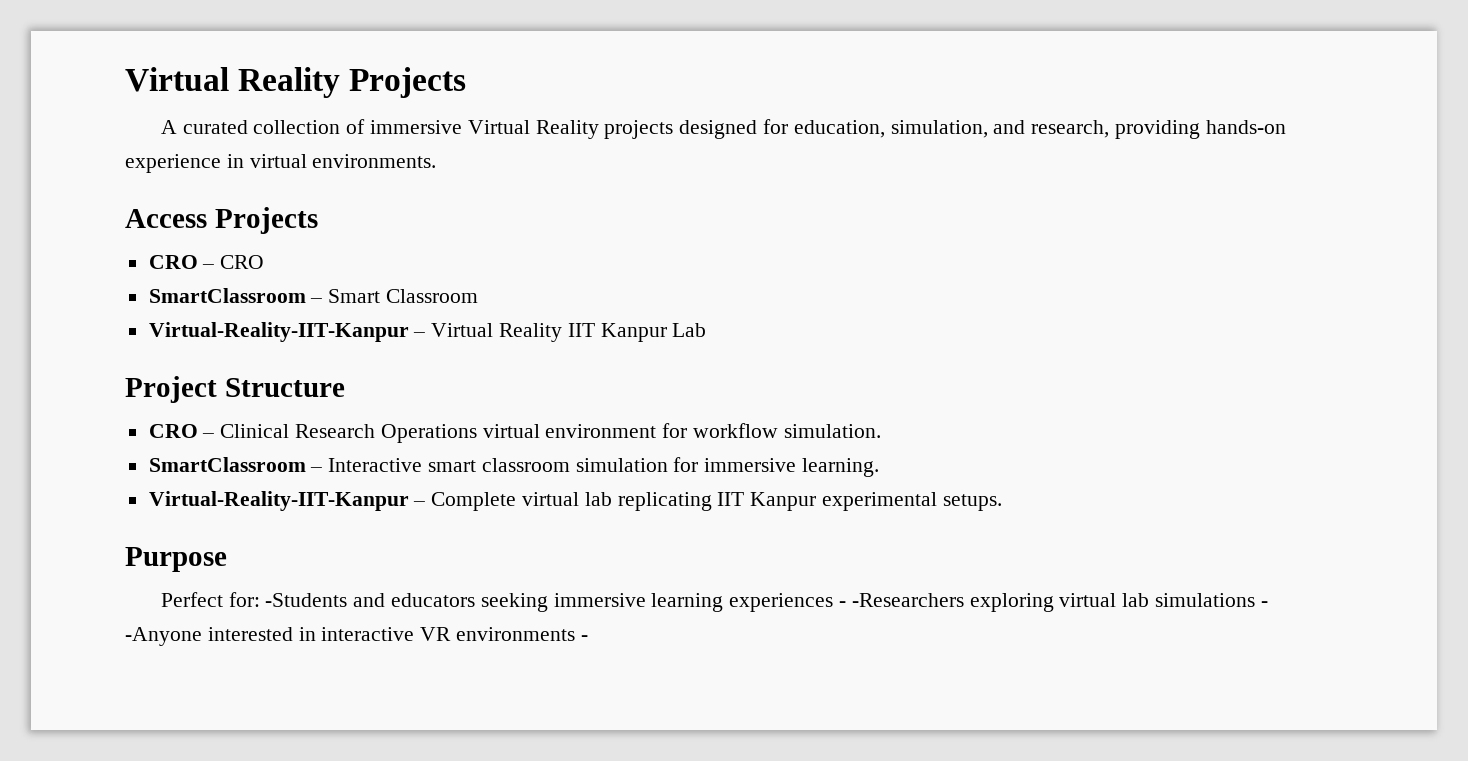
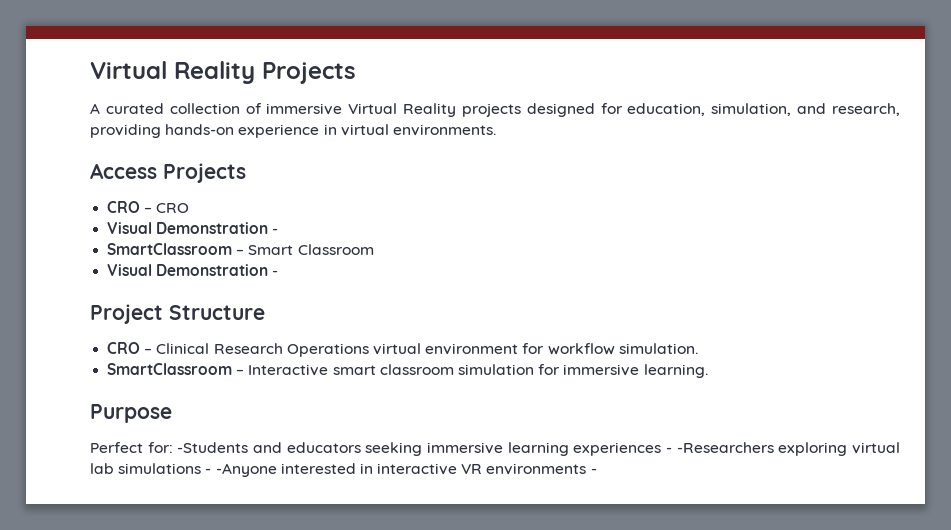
  CRO – CRO
+ Visual Demonstration -
  SmartClassroom – Smart Classroom
- Virtual-Reality-IIT-Kanpur – Virtual Reality IIT Kanpur Lab
+ Visual Demonstration -
- Virtual-Reality-IIT-Kanpur – Complete virtual lab replicating IIT Kanpur experimental setups.

